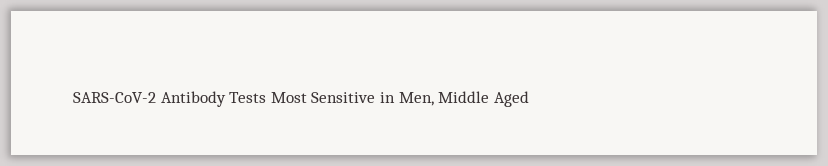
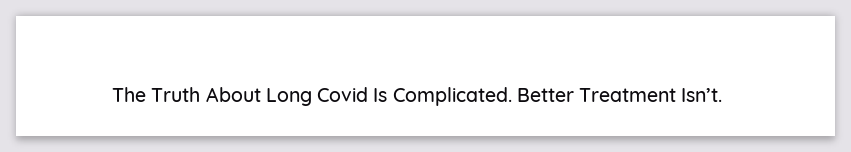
- SARS-CoV-2 Antibody Tests Most Sensitive in Men, Middle Aged
+ The Truth About Long Covid Is Complicated. Better Treatment Isn’t.

